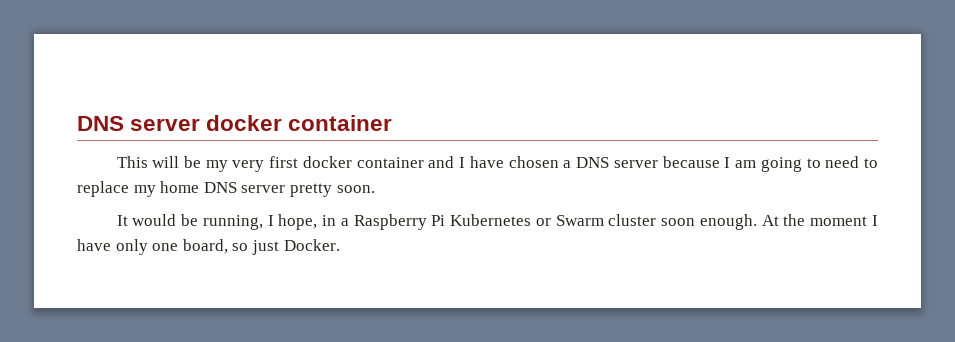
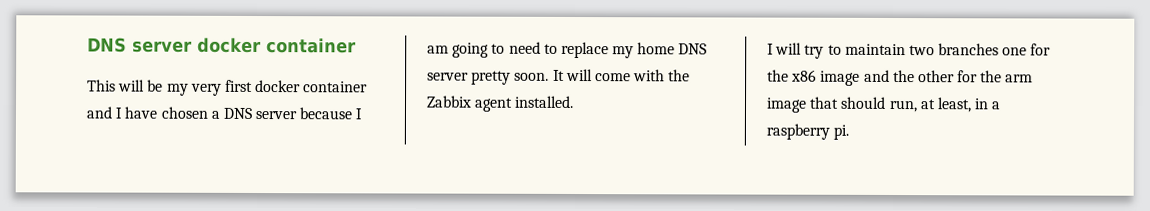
- This will be my very first docker container and I have chosen a DNS server because I am going to need to replace my home DNS server pretty soon.
- It would be running, I hope, in a Raspberry Pi Kubernetes or Swarm cluster soon enough. At the moment I have only one board, so just Docker.
+ This will be my very first docker container and I have chosen a DNS server because I am going to need to replace my home DNS server pretty soon. It will come with the Zabbix agent installed.
+ I will try to maintain two branches one for the x86 image and the other for the arm image that should run, at least, in a raspberry pi.

